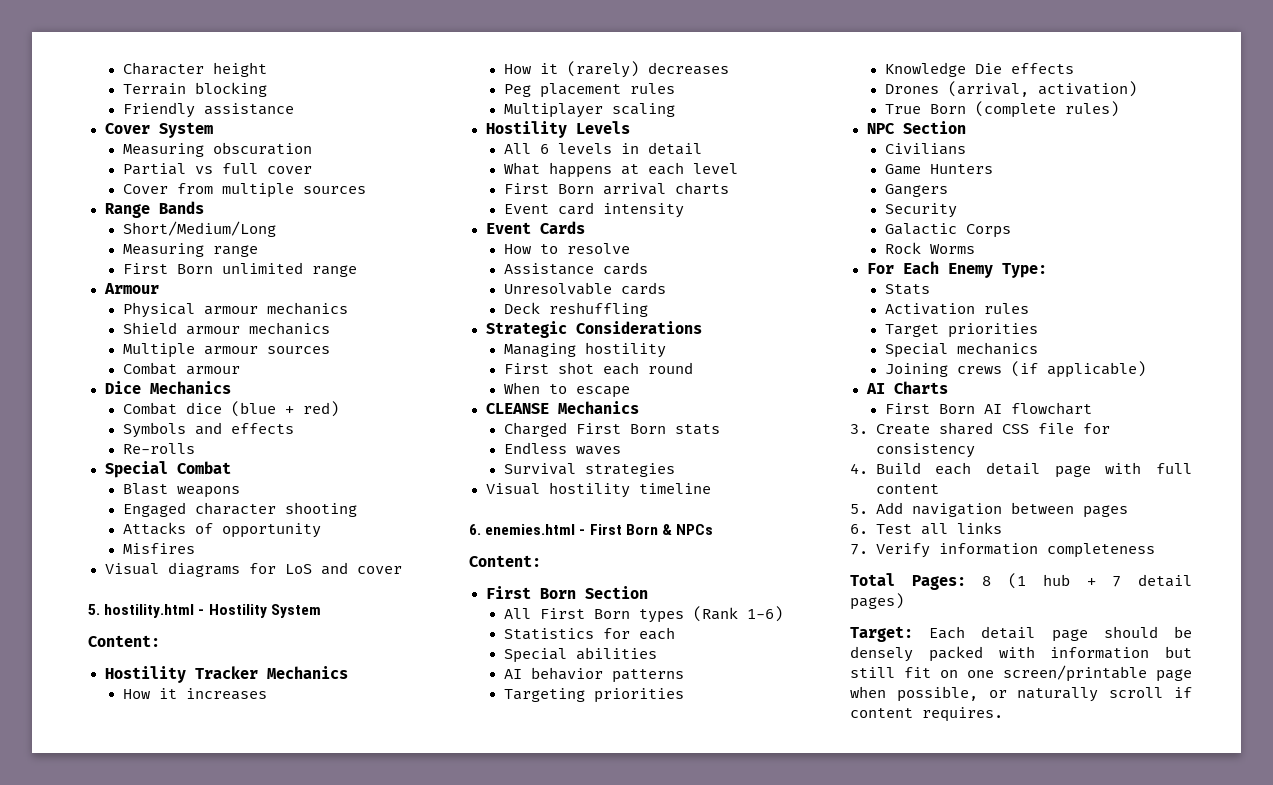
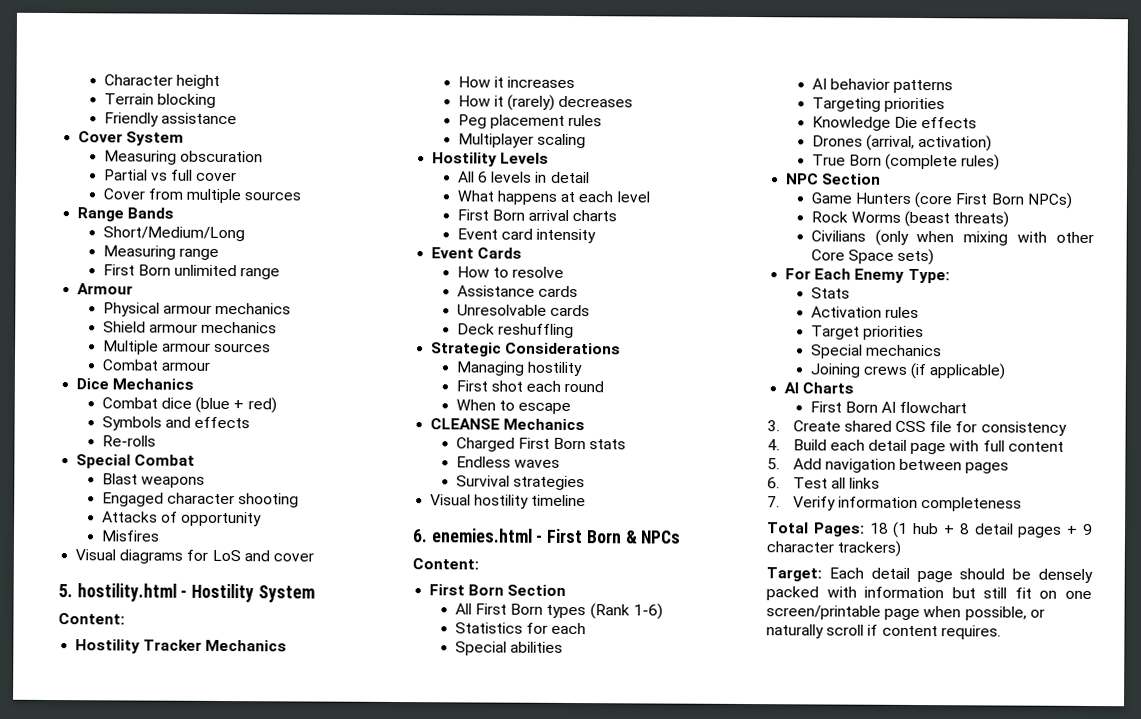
- Civilians
- Game Hunters
- Gangers
- Security
- Galactic Corps
- Rock Worms
+ Game Hunters (core First Born NPCs)
+ Rock Worms (beast threats)
+ Civilians (only when mixing with other Core Space sets)
- Total Pages: 8 (1 hub + 7 detail pages)
+ Total Pages: 18 (1 hub + 8 detail pages + 9 character trackers)

